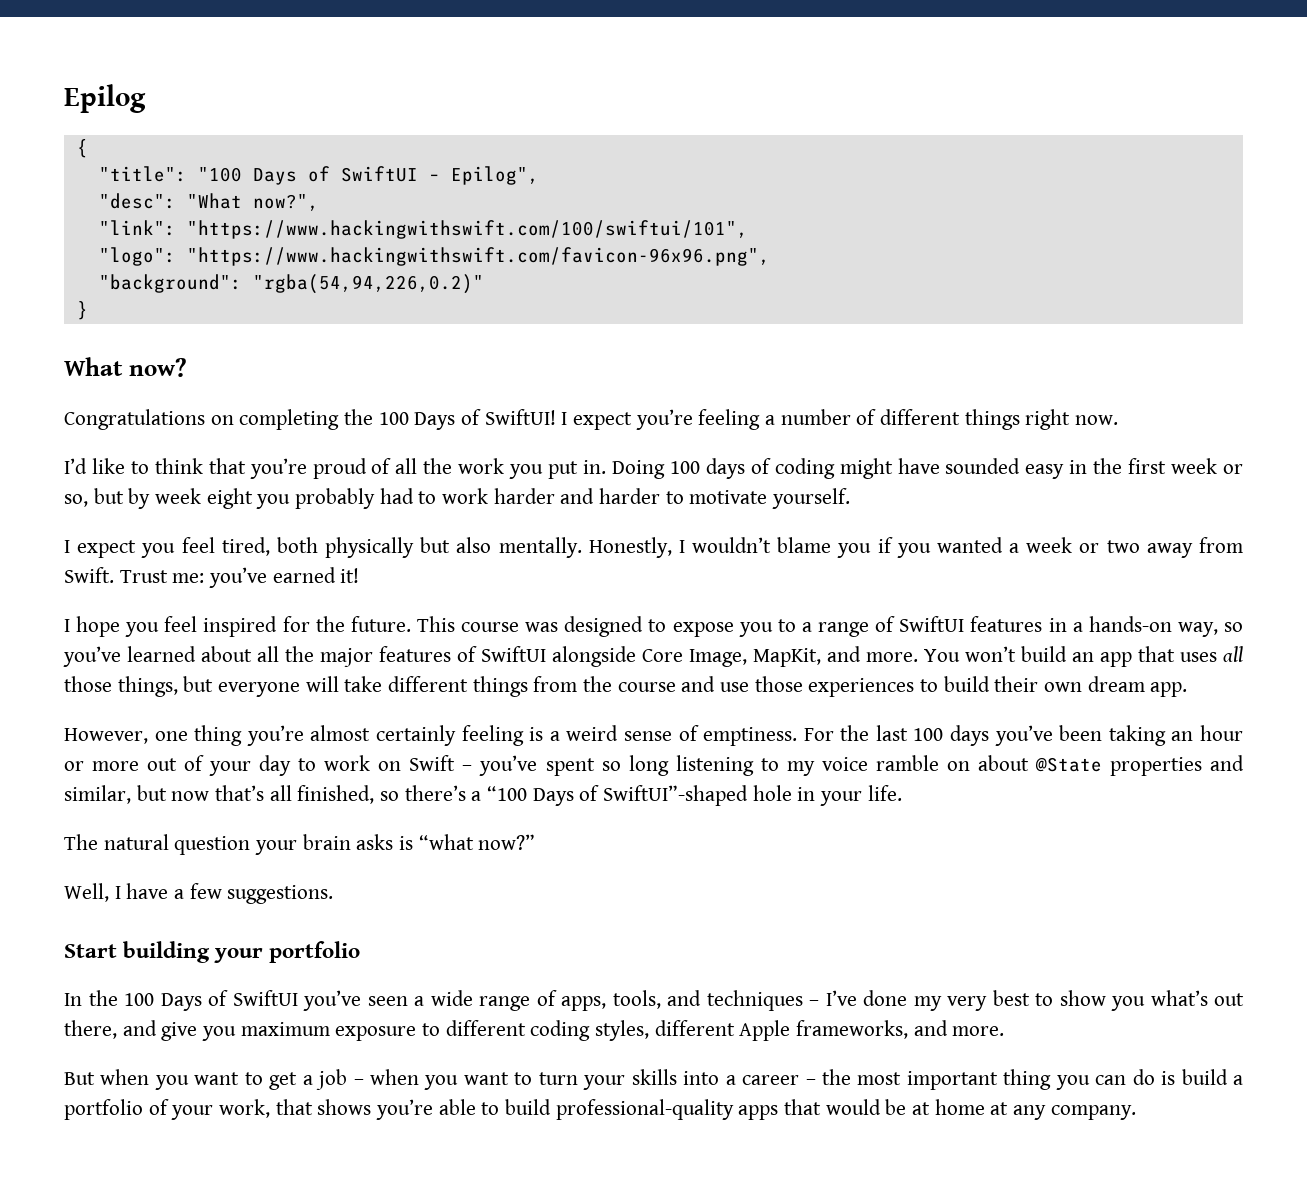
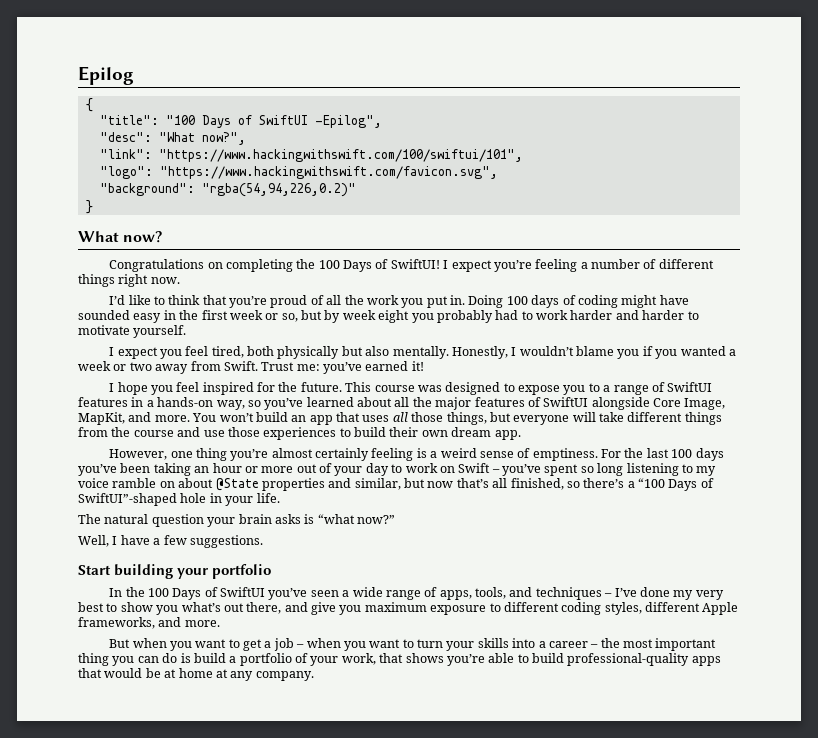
- "title": "100 Days of SwiftUI – Epilog",
+ "title": "100 Days of SwiftUI -Epilog",
- "logo": "https://www.hackingwithswift.com/favicon-96x96.png",
+ "logo": "https://www.hackingwithswift.com/favicon.svg",

